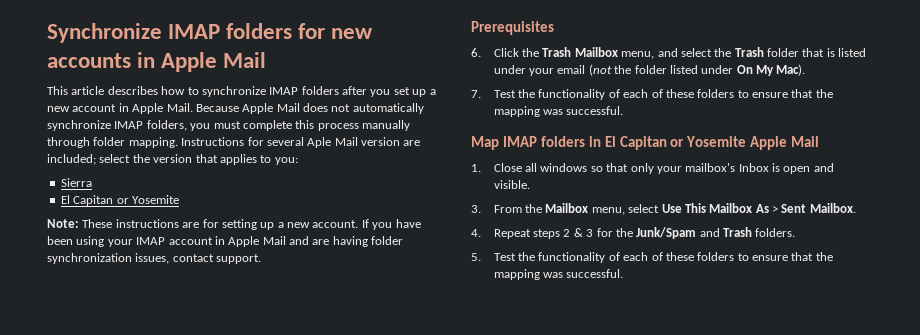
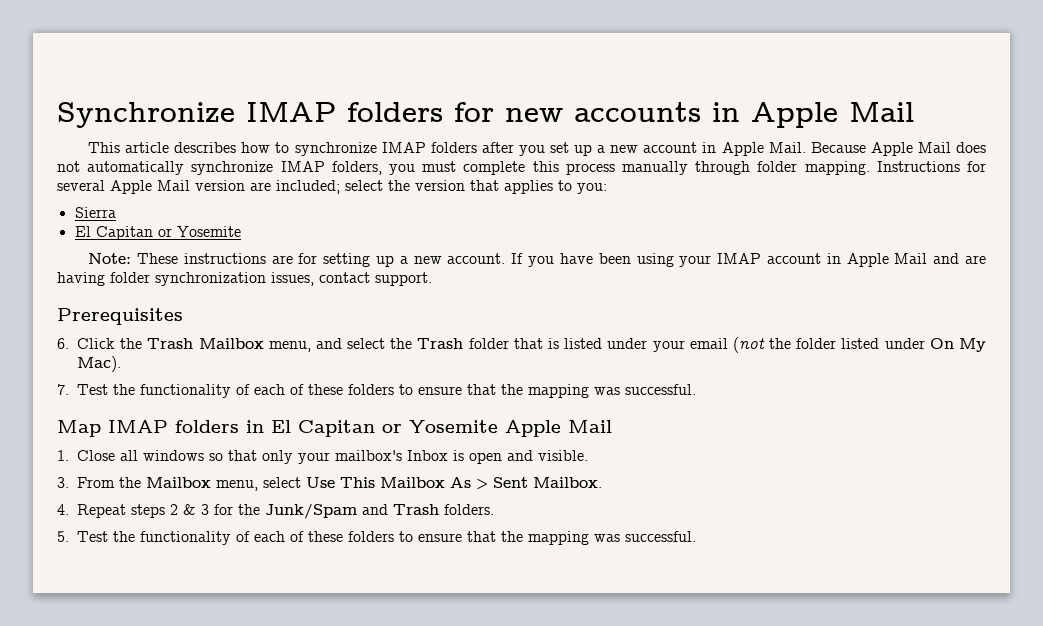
- Instructions for several Aple Mail version are included; select the version that applies to you:
+ Instructions for several Apple Mail version are included; select the version that applies to you:

